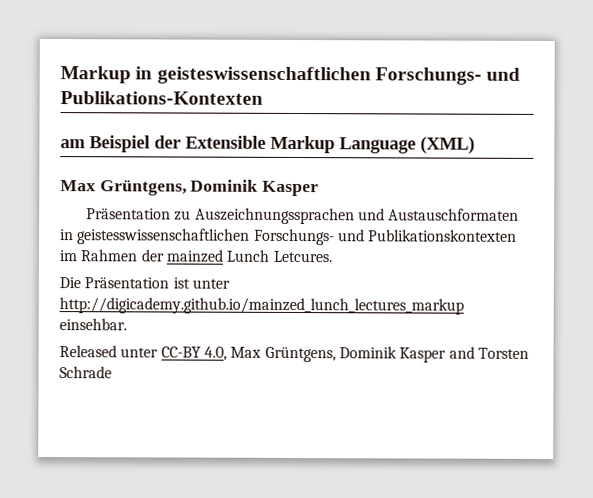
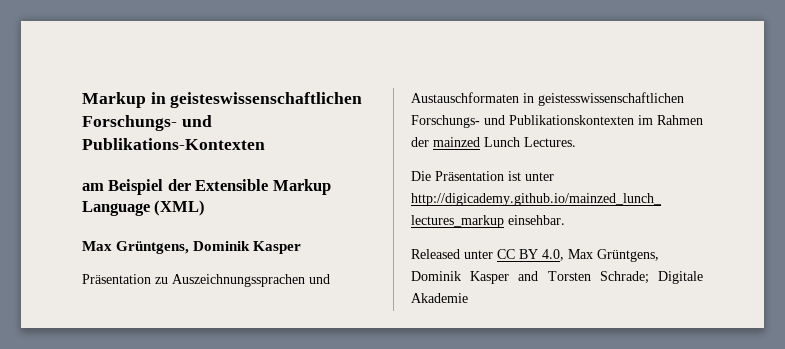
- Präsentation zu Auszeichnungssprachen und Austauschformaten in geistesswissenschaftlichen Forschungs- und Publikationskontexten im Rahmen der mainzed Lunch Letcures.
+ Präsentation zu Auszeichnungssprachen und Austauschformaten in geistesswissenschaftlichen Forschungs- und Publikationskontexten im Rahmen der mainzed Lunch Lectures.
- Released unter CC-BY 4.0, Max Grüntgens, Dominik Kasper and Torsten Schrade
+ Released unter CC BY 4.0, Max Grüntgens, Dominik Kasper and Torsten Schrade; Digitale Akademie

